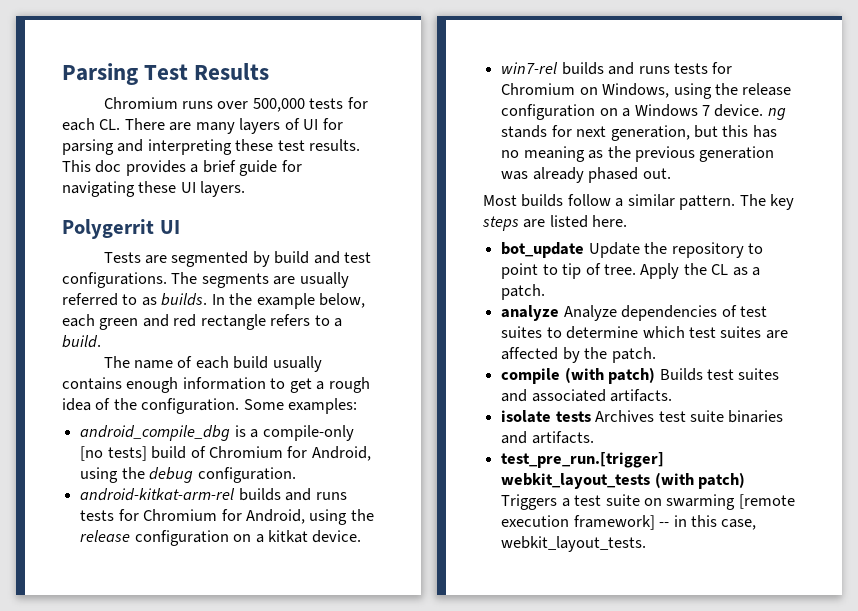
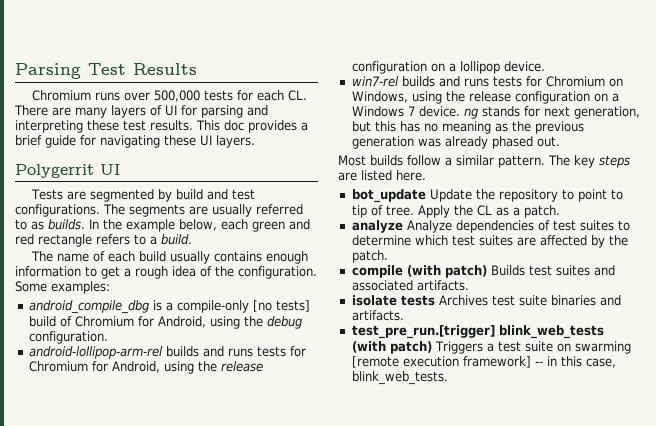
- android-kitkat-arm-rel builds and runs tests for Chromium for Android, using the release configuration on a kitkat device.
+ android-lollipop-arm-rel builds and runs tests for Chromium for Android, using the release configuration on a lollipop device.
- test_pre_run.[trigger] webkit_layout_tests (with patch) Triggers a test suite on swarming [remote execution framework] -- in this case, webkit_layout_tests.
+ test_pre_run.[trigger] blink_web_tests (with patch) Triggers a test suite on swarming [remote execution framework] -- in this case, blink_web_tests.

